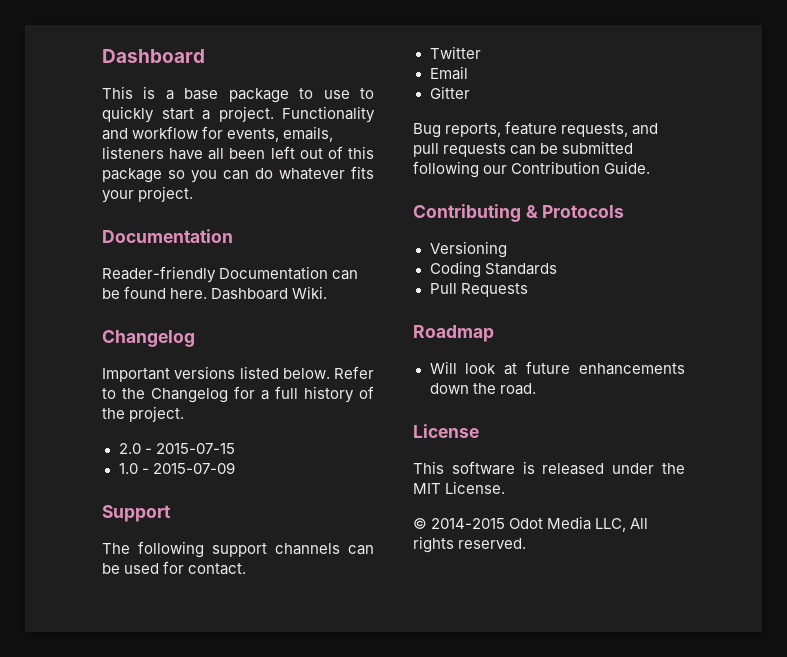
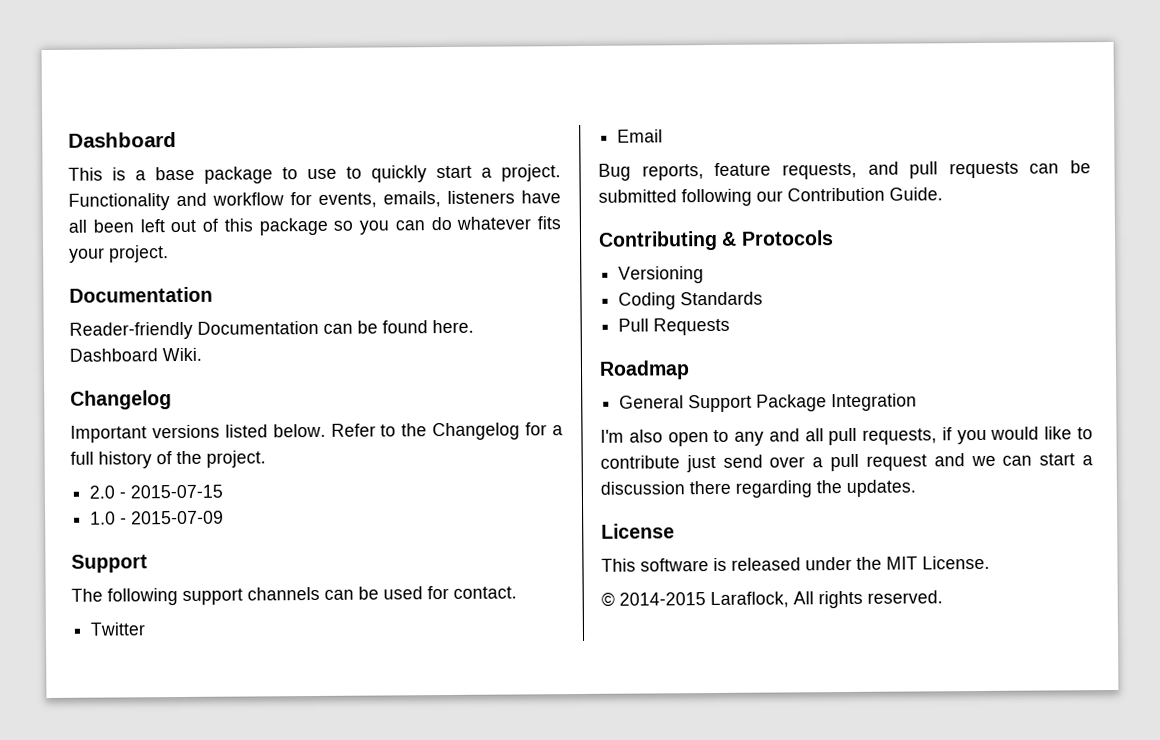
- Gitter
- Will look at future enhancements down the road.
+ General Support Package Integration
+ I'm also open to any and all pull requests, if you would like to contribute just send over a pull request and we can start a discussion there regarding the updates.
- © 2014-2015 Odot Media LLC, All rights reserved.
+ © 2014-2015 Laraflock, All rights reserved.

